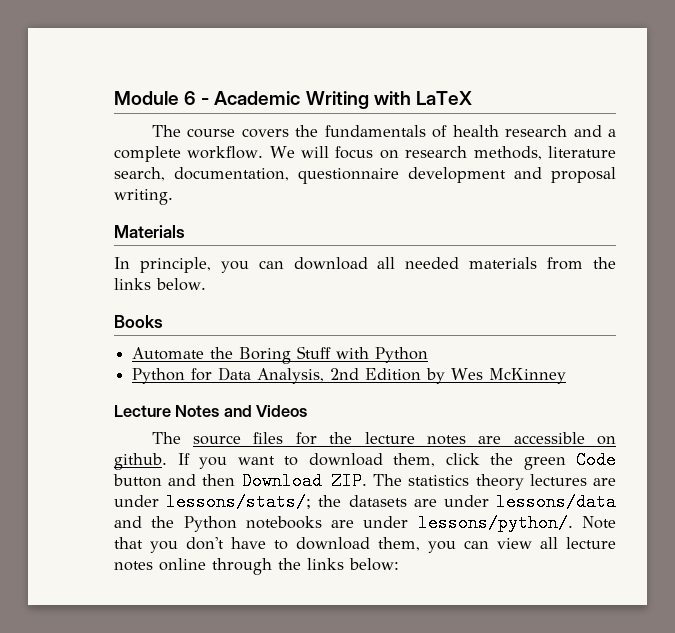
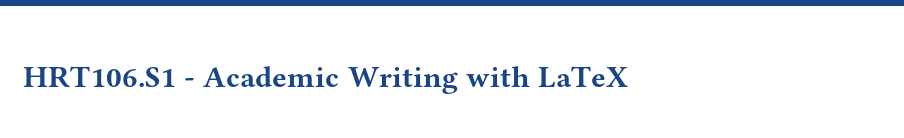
- Module 6 - Academic Writing with LaTeX
+ HRT106.S1 - Academic Writing with LaTeX
- The course covers the fundamentals of health research and a complete workflow. We will focus on research methods, literature search, documentation, questionnaire development and proposal writing.
- Materials
- In principle, you can download all needed materials from the links below.
- Books
- Automate the Boring Stuff with Python
- Python for Data Analysis, 2nd Edition by Wes McKinney
- Lecture Notes and Videos
- The source files for the lecture notes are accessible on github. If you want to download them, click the green Code button and then Download ZIP. The statistics theory lectures are under lessons/stats/; the datasets are under lessons/data and the Python notebooks are under lessons/python/. Note that you don't have to download them, you can view all lecture notes online through the links below:

